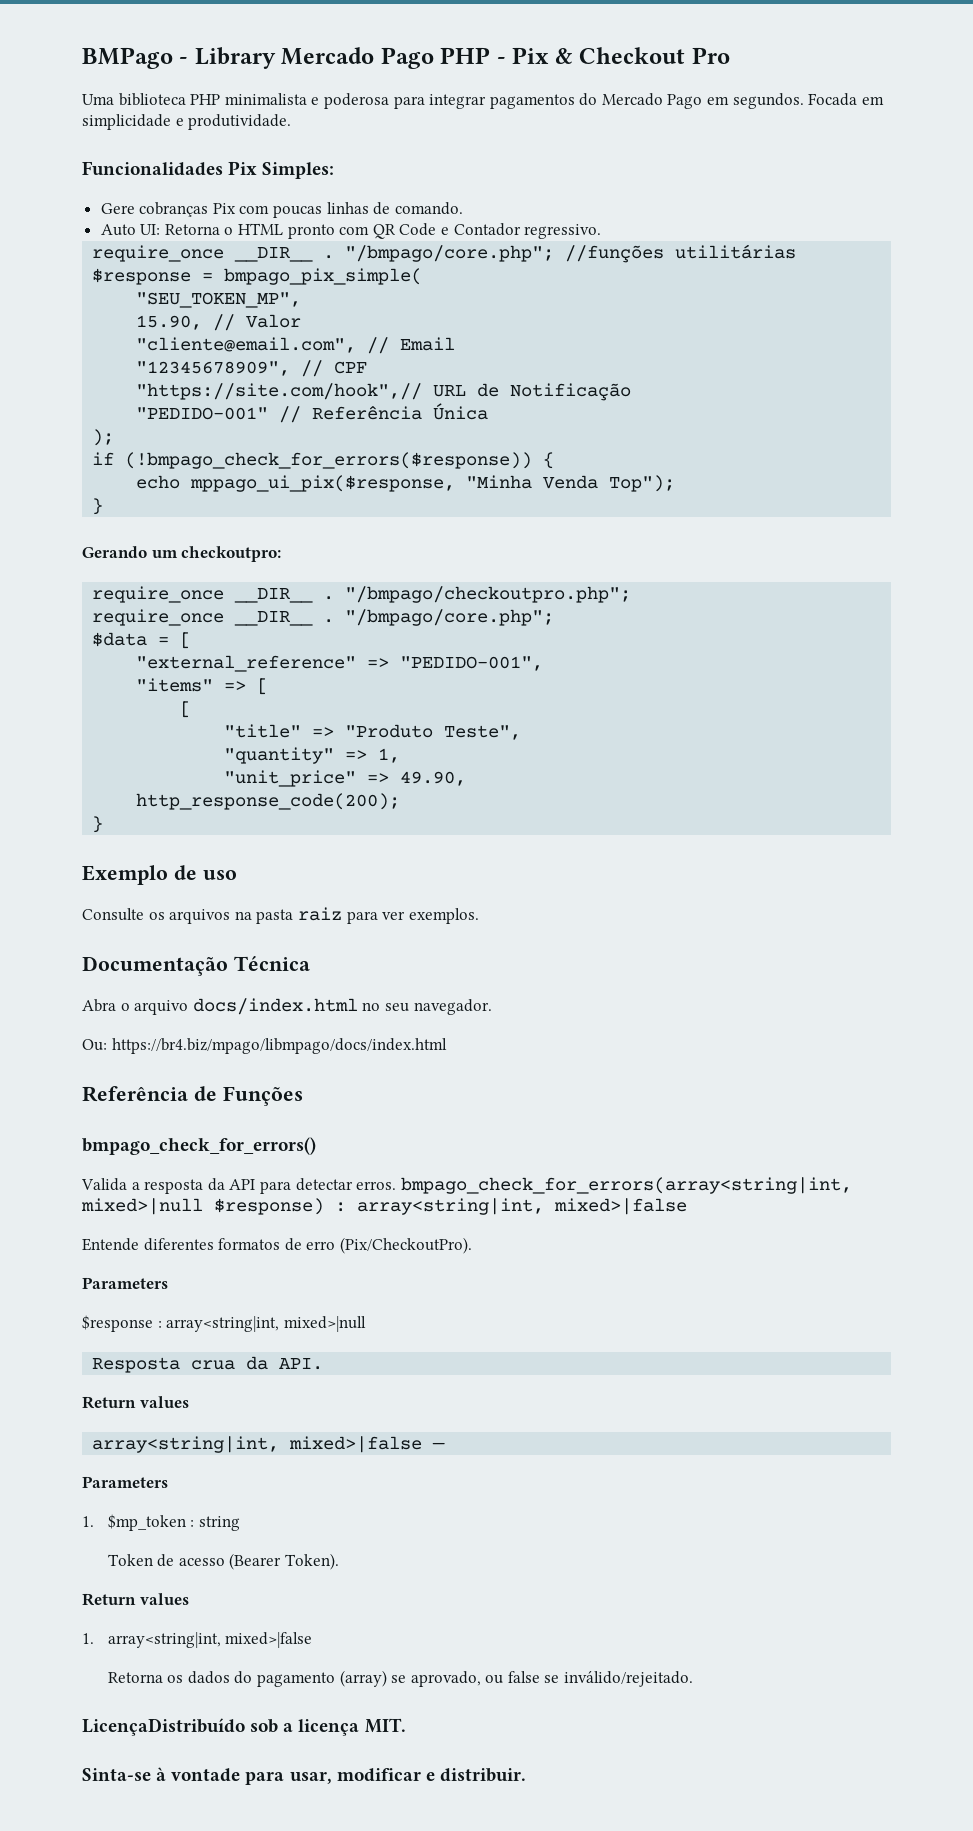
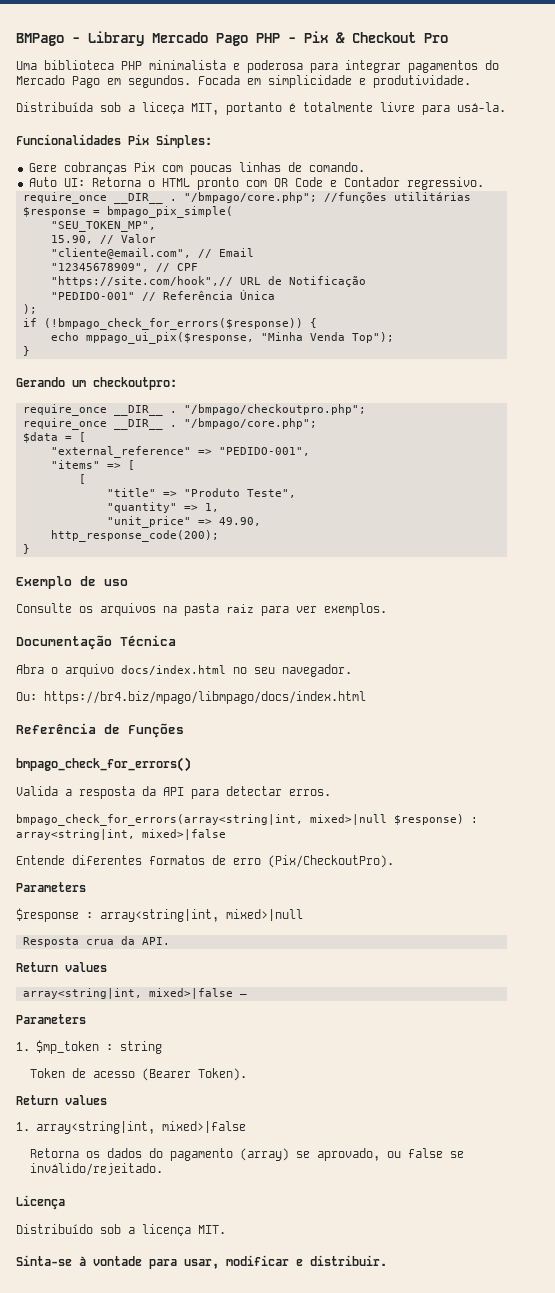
+ Distribuída sob a liceça MIT, portanto é totalmente livre para usá-la.
- Valida a resposta da API para detectar erros. bmpago_check_for_errors(array<string|int, mixed>|null $response) : array<string|int, mixed>|false
+ Valida a resposta da API para detectar erros.
+ bmpago_check_for_errors(array<string|int, mixed>|null $response) : array<string|int, mixed>|false
- LicençaDistribuído sob a licença MIT.
+ Licença
+ Distribuído sob a licença MIT.

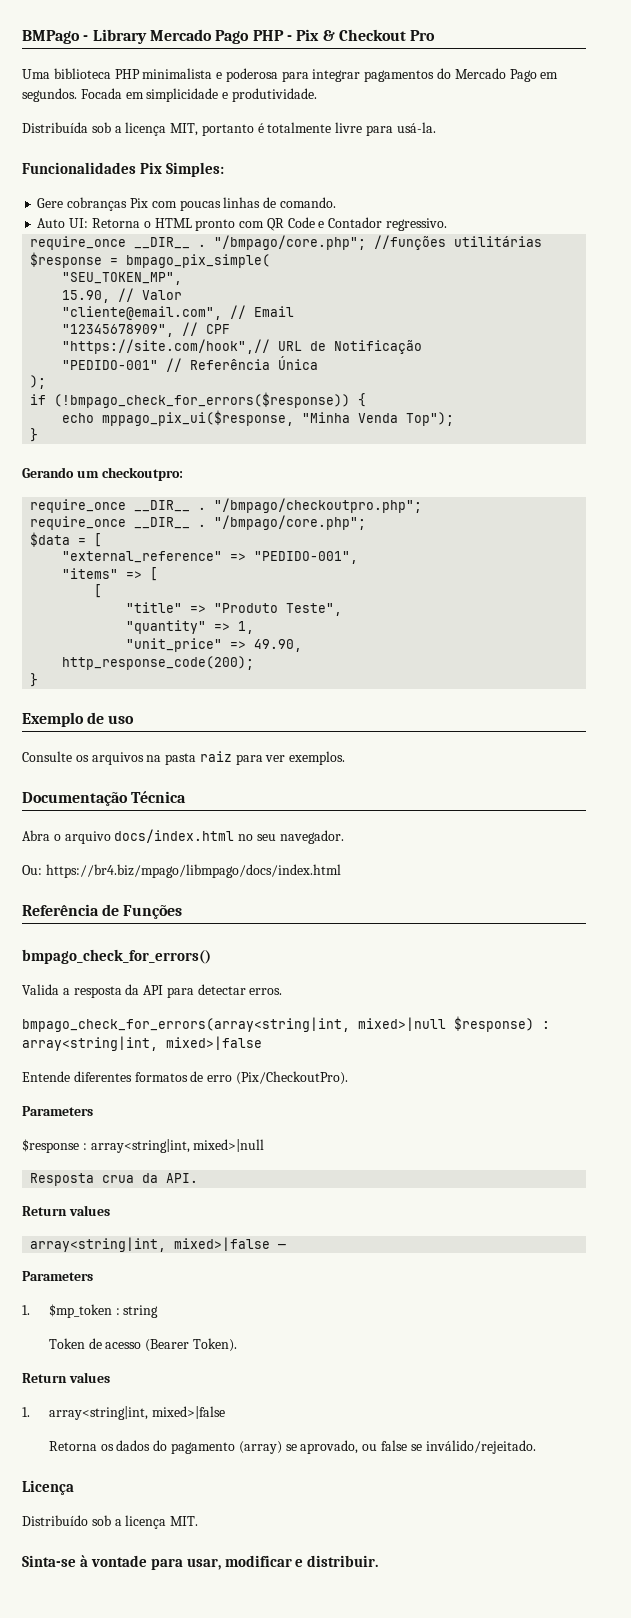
- Distribuída sob a liceça MIT, portanto é totalmente livre para usá-la.
+ Distribuída sob a licença MIT, portanto é totalmente livre para usá-la.
- echo mppago_ui_pix($response, "Minha Venda Top");
+ echo mppago_pix_ui($response, "Minha Venda Top");

